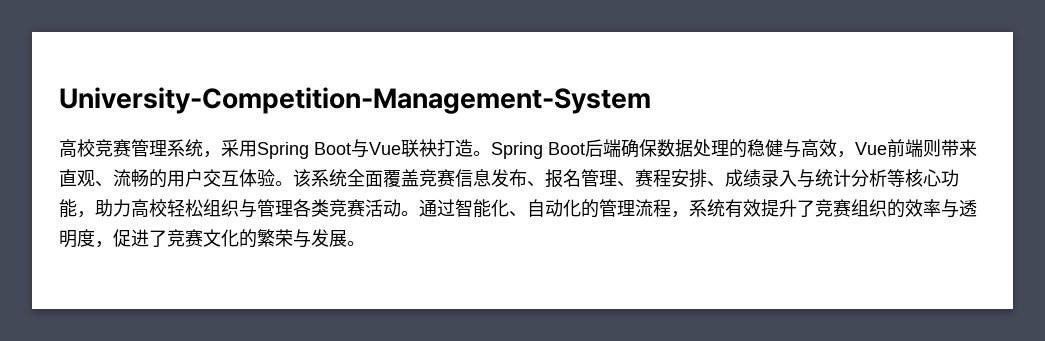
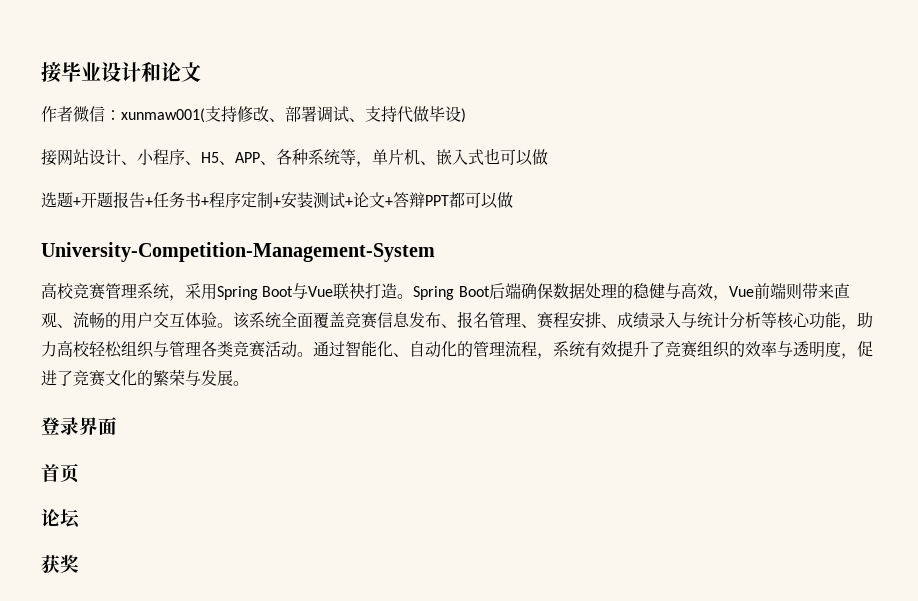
+ 接毕业设计和论文
+ 作者微信：xunmaw001(支持修改、部署调试、支持代做毕设)
+ 接网站设计、小程序、H5、APP、各种系统等，单片机、嵌入式也可以做
+ 选题+开题报告+任务书+程序定制+安装测试+论文+答辩PPT都可以做
+ 登录界面
+ 首页
+ 论坛
+ 获奖

